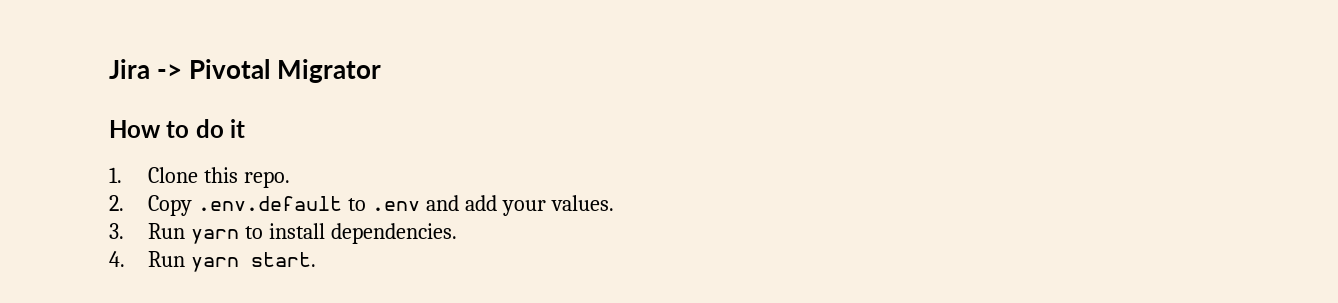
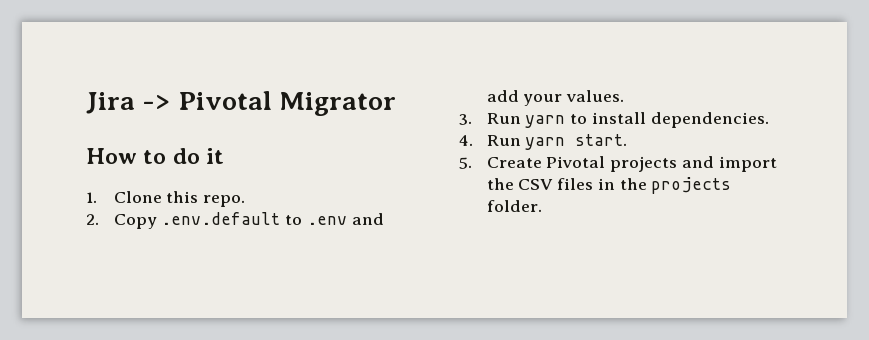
+ 5. Create Pivotal projects and import the CSV files in the projects folder.

